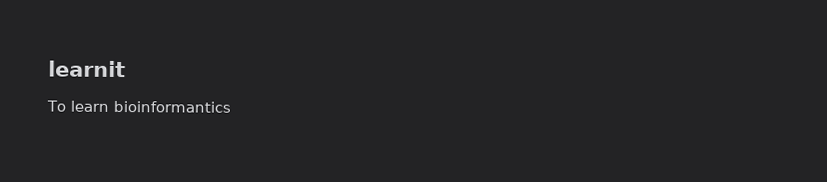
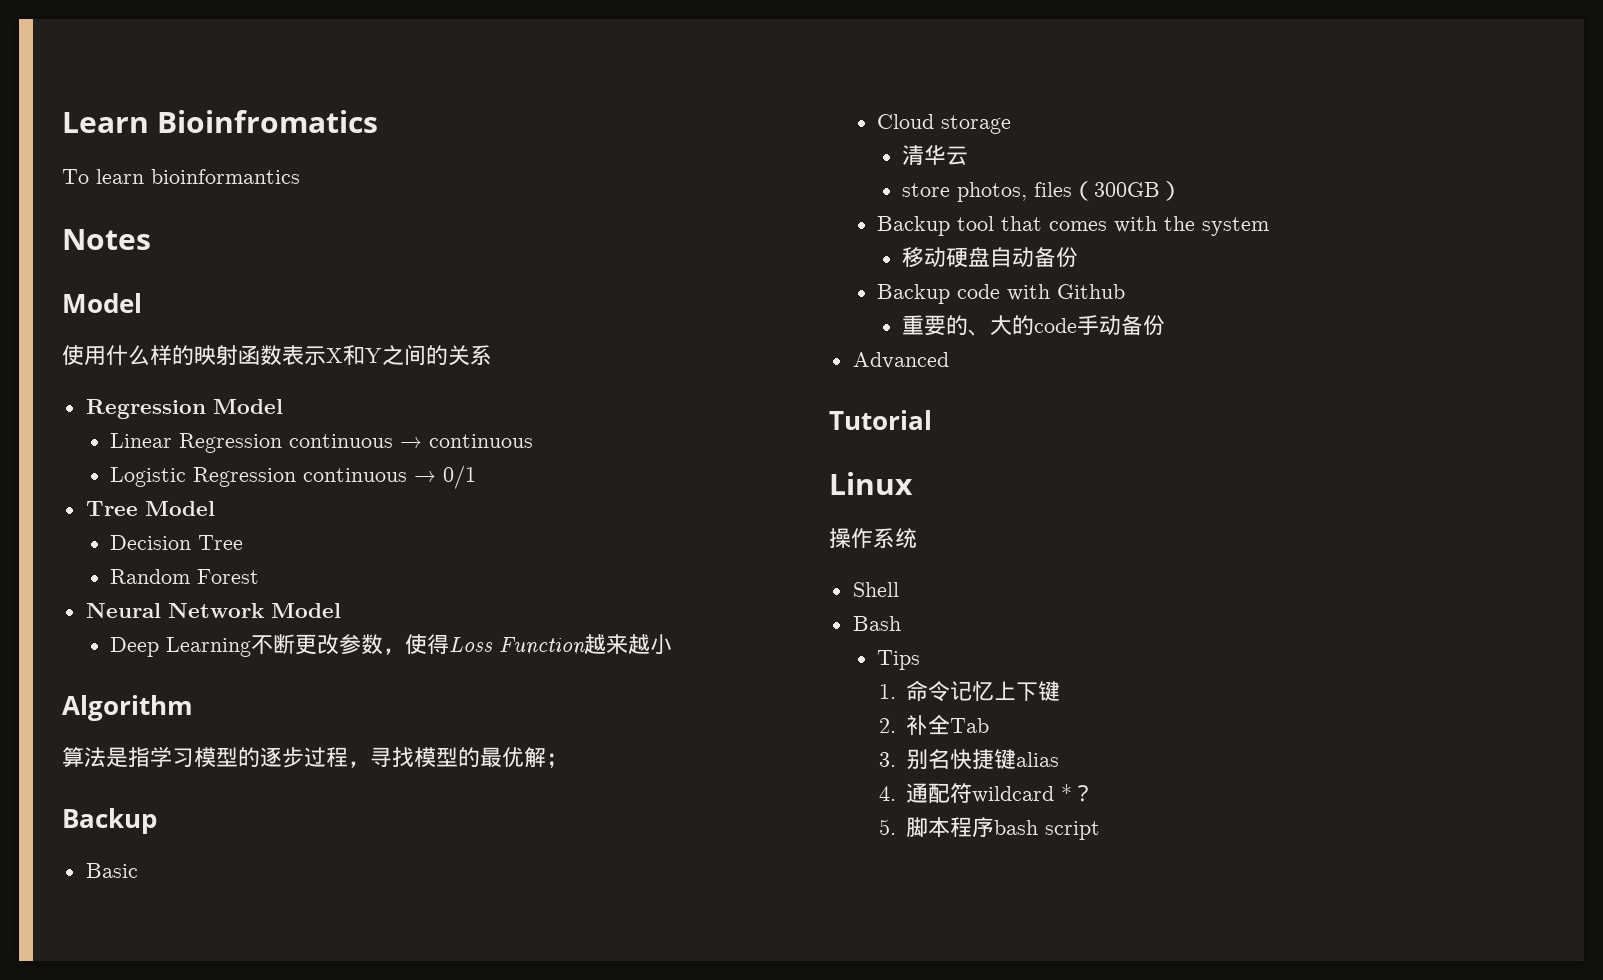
- learnit
+ Learn Bioinfromatics
+ Notes
+ Model
+ 使用什么样的映射函数表示X和Y之间的关系
+ Regression Model
+ Linear Regression continuous → continuous
+ Logistic Regression continuous → 0/1
+ Tree Model
+ Decision Tree
+ Random Forest
+ Neural Network Model
+ Deep Learning不断更改参数，使得Loss Function越来越小
+ Algorithm
+ 算法是指学习模型的逐步过程，寻找模型的最优解；
+ Backup
+ Basic
+ Cloud storage
+ 清华云
+ store photos, files（300GB）
+ Backup tool that comes with the system
+ 移动硬盘自动备份
+ Backup code with Github
+ 重要的、大的code手动备份
+ Advanced
+ Tutorial
+ Linux
+ 操作系统
+ Shell
+ Bash
+ Tips
+ 1.命令记忆上下键
+ 2.补全Tab
+ 3.别名快捷键alias
+ 4.通配符wildcard *？
+ 5.脚本程序bash script

